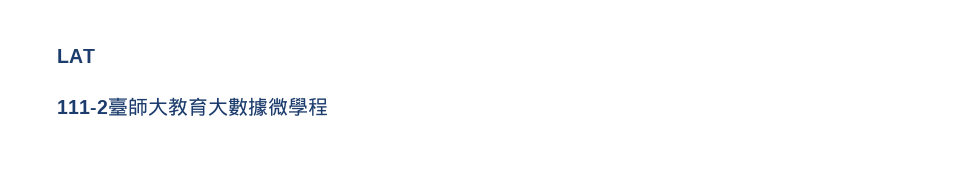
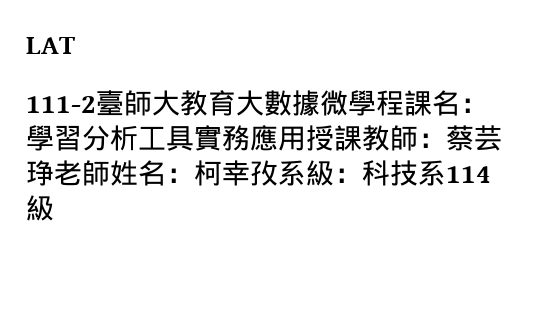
- 111-2臺師大教育大數據微學程
+ 111-2臺師大教育大數據微學程課名：學習分析工具實務應用授課教師：蔡芸琤老師姓名：柯幸孜系級：科技系114級

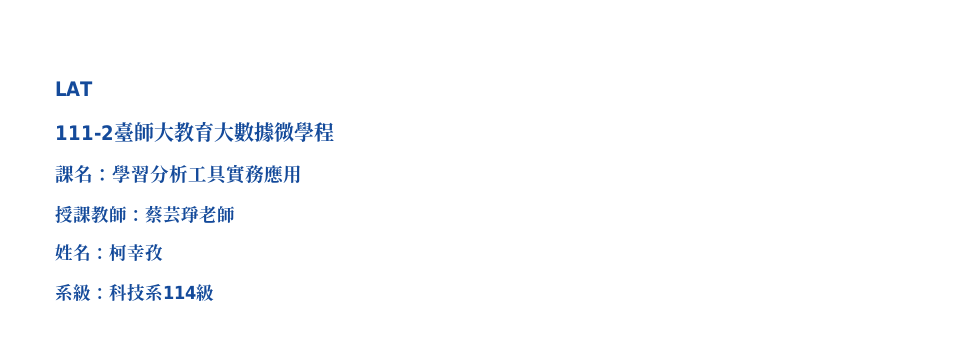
- 111-2臺師大教育大數據微學程課名：學習分析工具實務應用授課教師：蔡芸琤老師姓名：柯幸孜系級：科技系114級
+ 111-2臺師大教育大數據微學程
+ 課名：學習分析工具實務應用
+ 授課教師：蔡芸琤老師
+ 姓名：柯幸孜
+ 系級：科技系114級

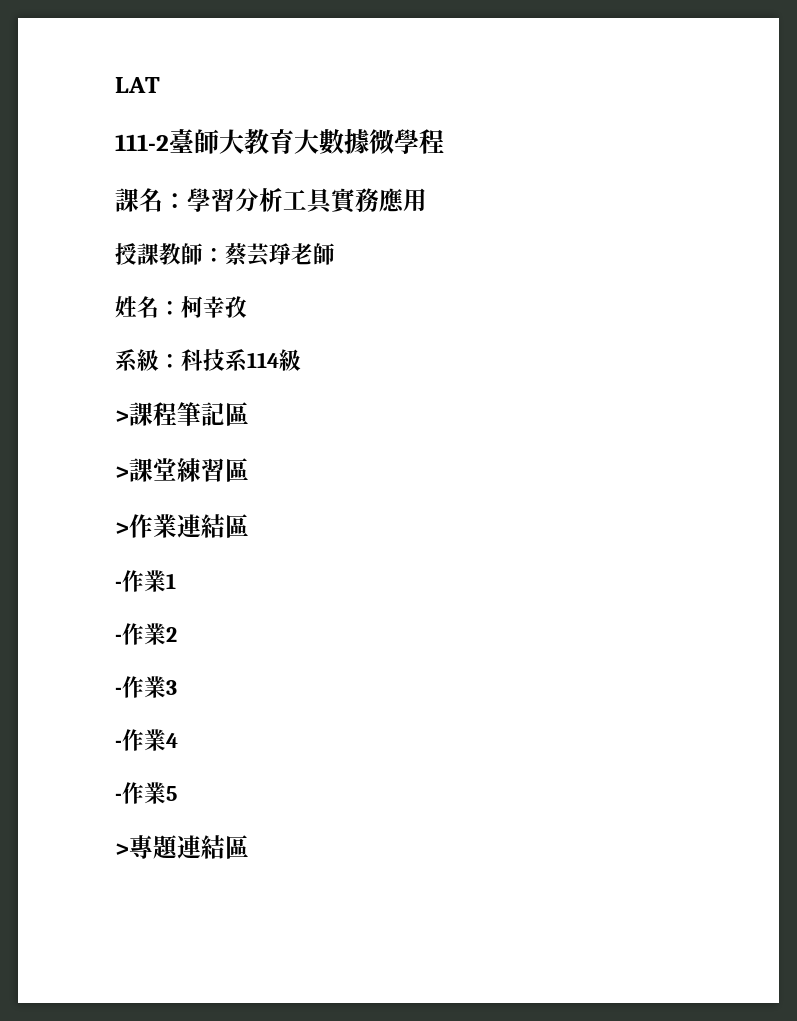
+ >課程筆記區
+ >課堂練習區
+ >作業連結區
+ -作業1
+ -作業2
+ -作業3
+ -作業4
+ -作業5
+ >專題連結區

